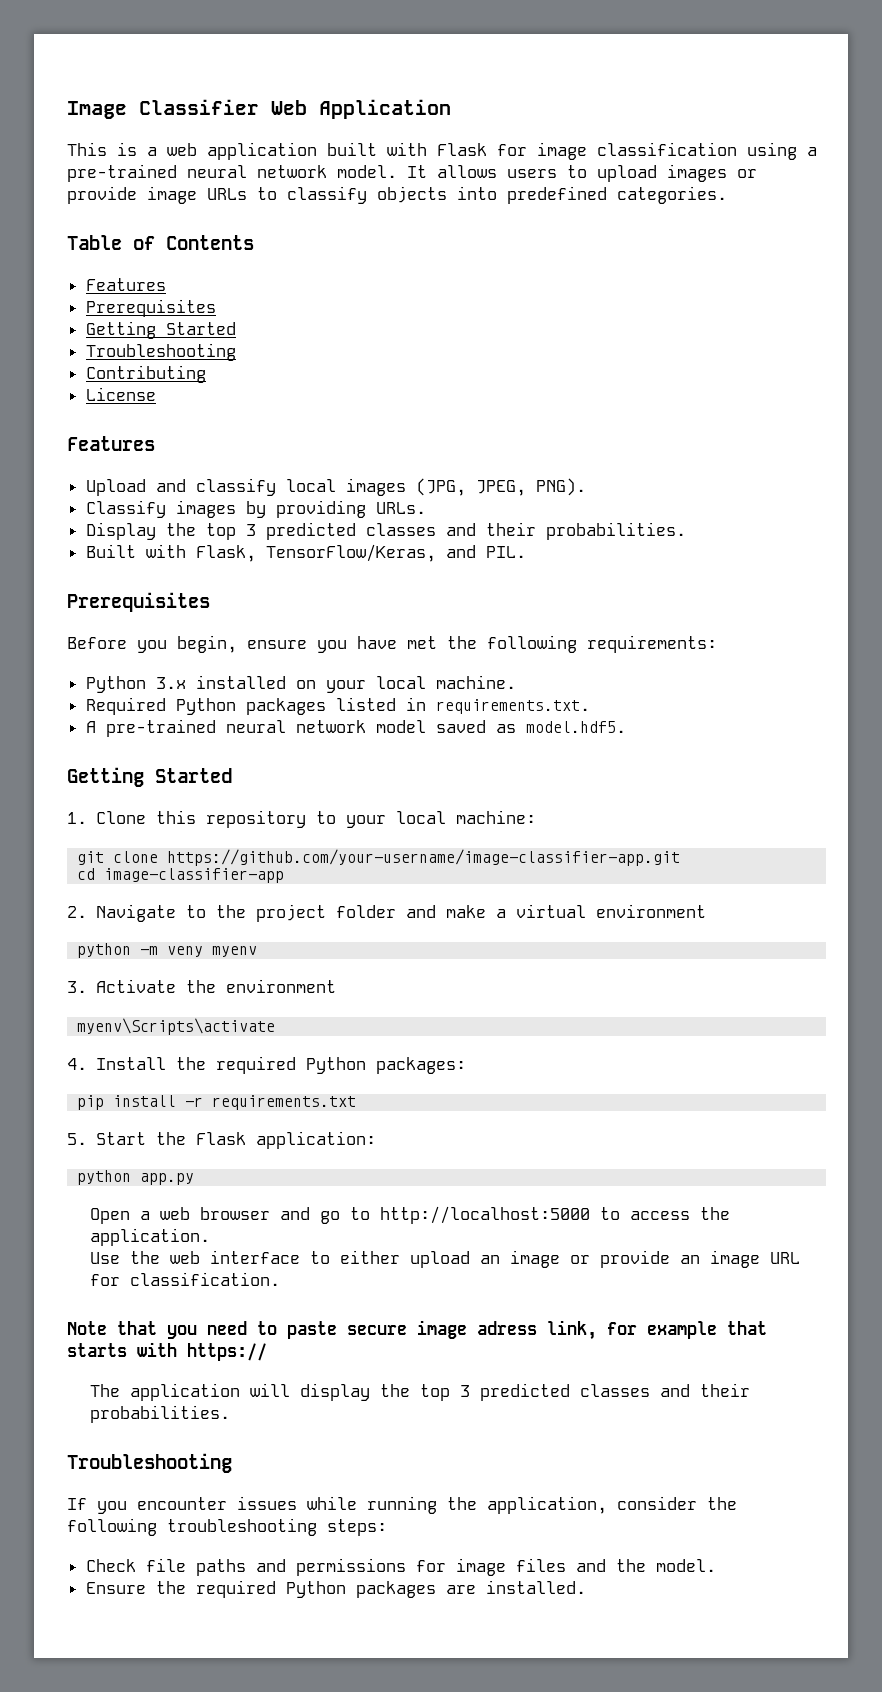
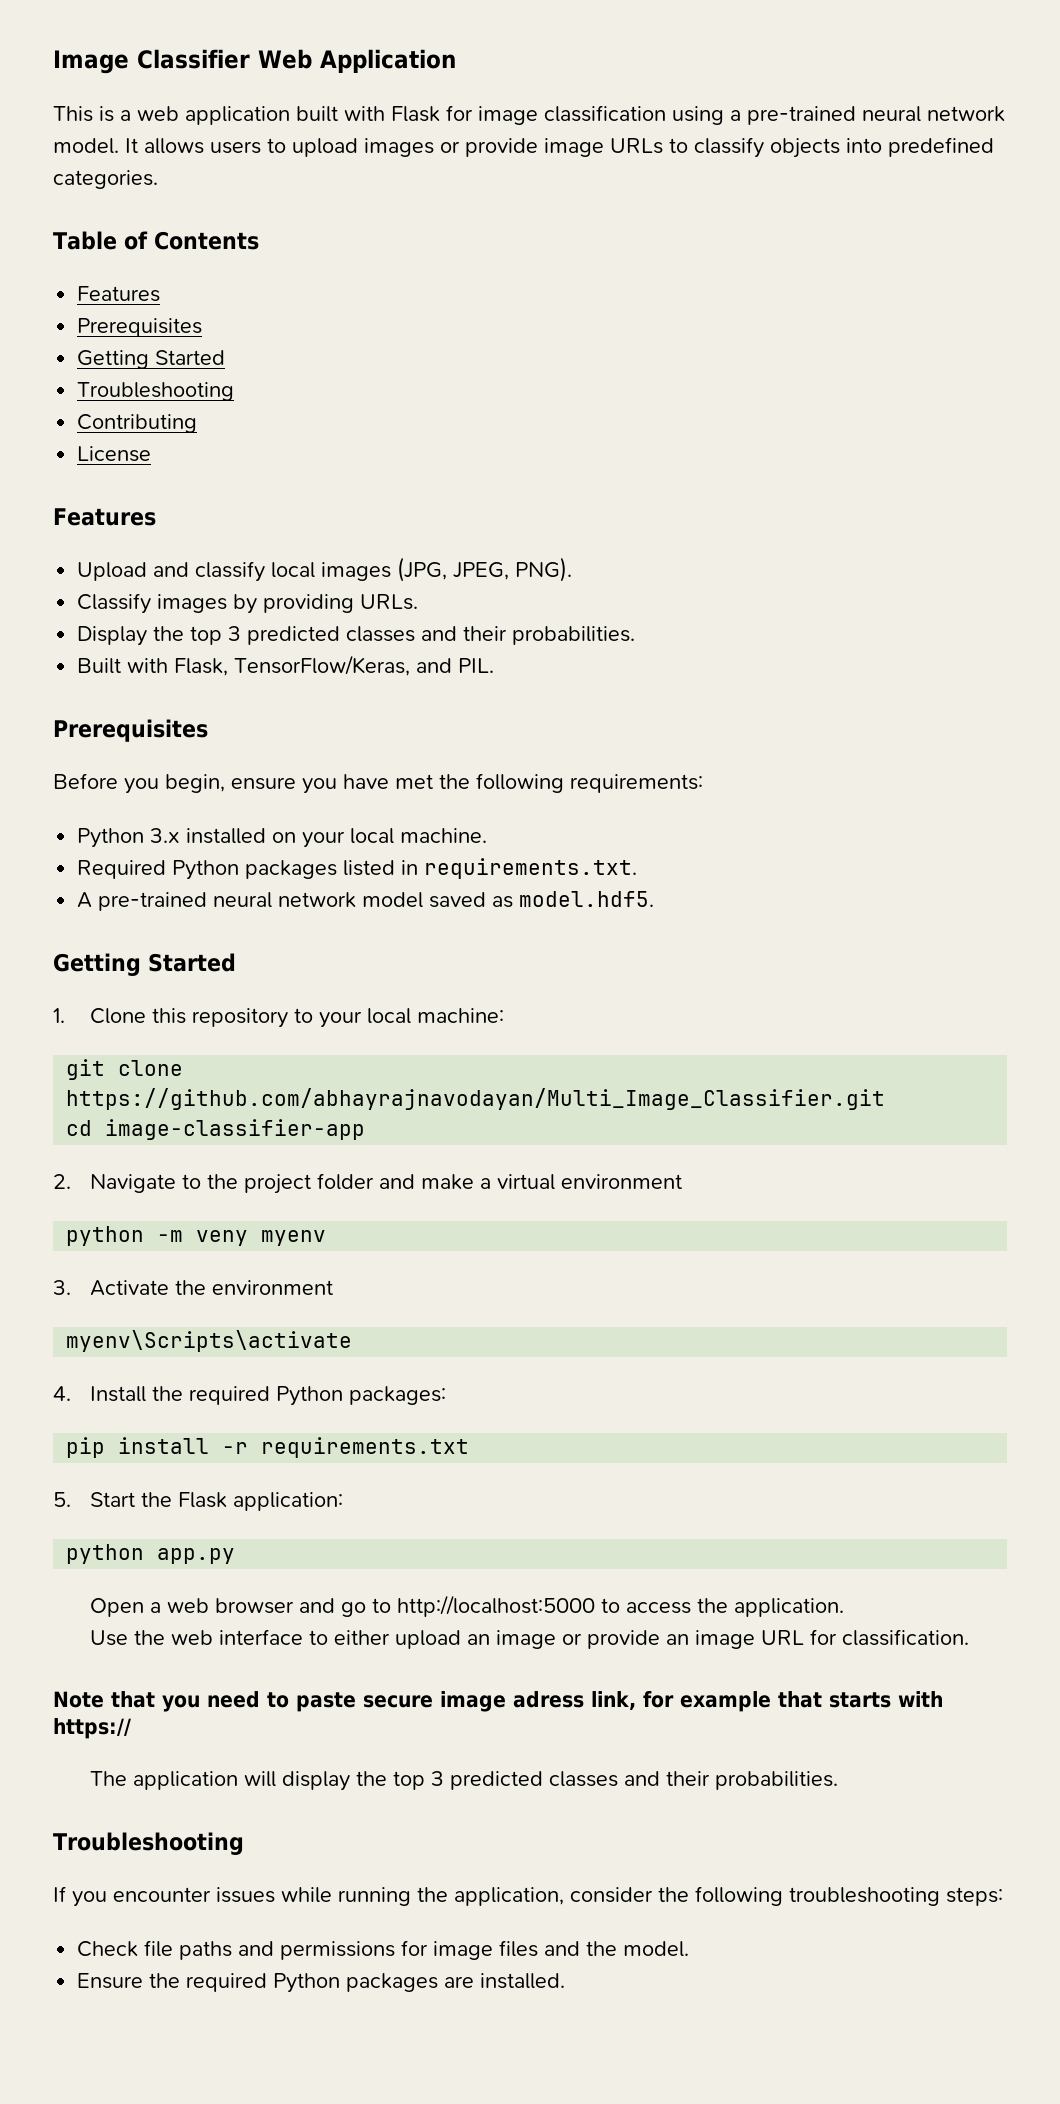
- git clone https://github.com/your-username/image-classifier-app.git
+ git clone https://github.com/abhayrajnavodayan/Multi_Image_Classifier.git

